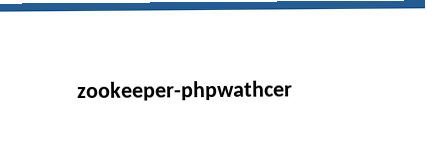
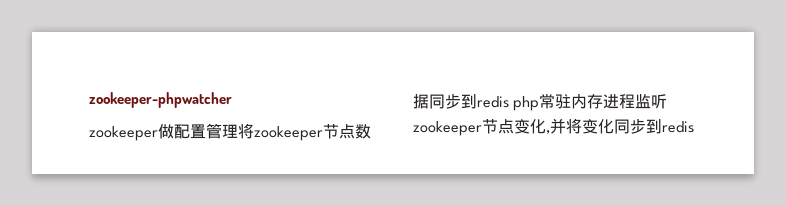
- zookeeper-phpwathcer
+ zookeeper-phpwatcher
+ zookeeper做配置管理将zookeeper节点数据同步到redis php常驻内存进程监听zookeeper节点变化,并将变化同步到redis

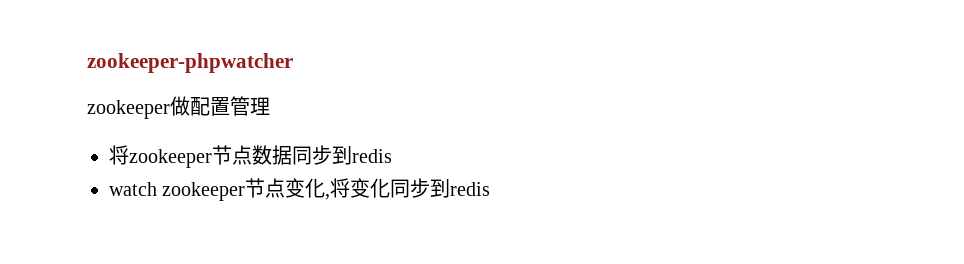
- zookeeper做配置管理将zookeeper节点数据同步到redis php常驻内存进程监听zookeeper节点变化,并将变化同步到redis
+ zookeeper做配置管理
+ 将zookeeper节点数据同步到redis
+ watch zookeeper节点变化,将变化同步到redis

